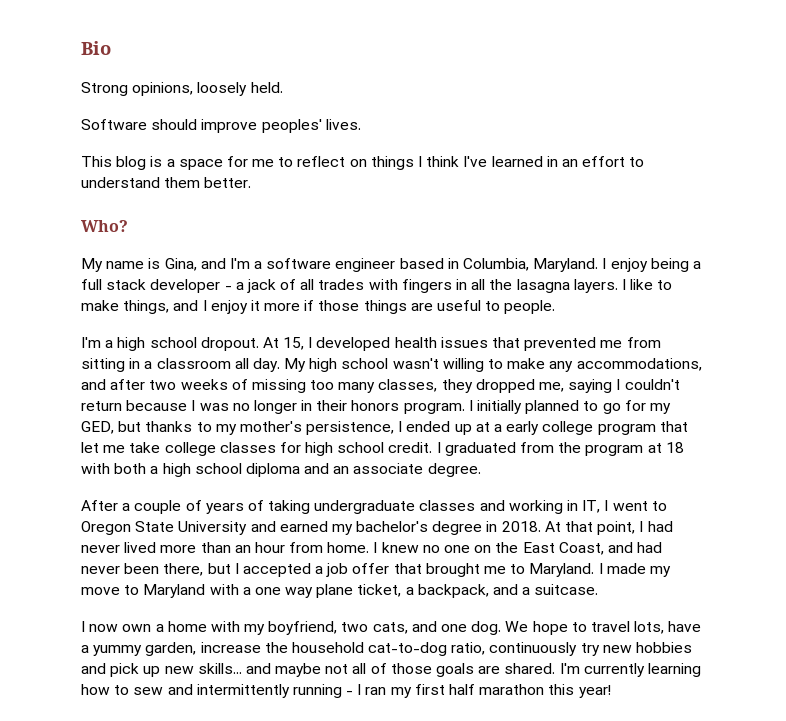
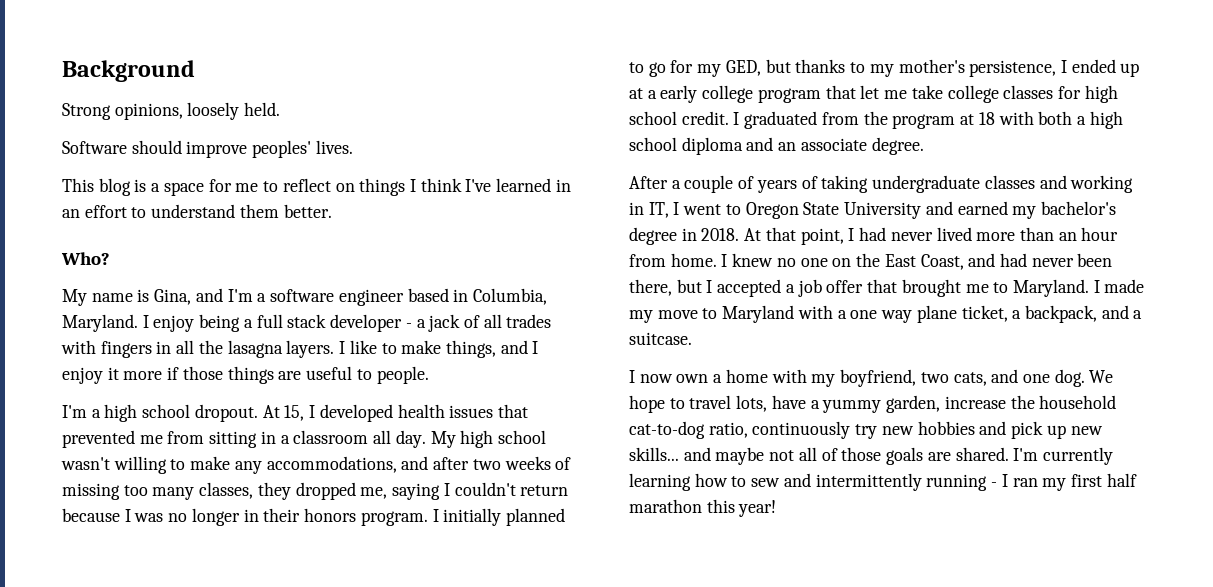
- Bio
+ Background

